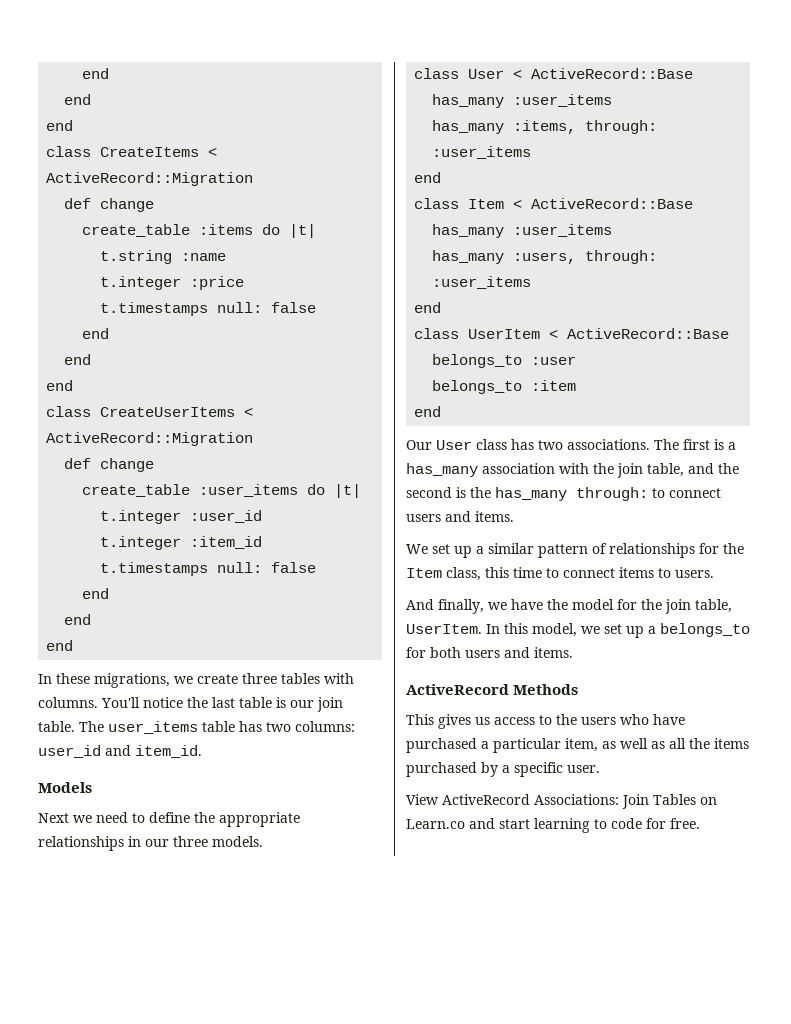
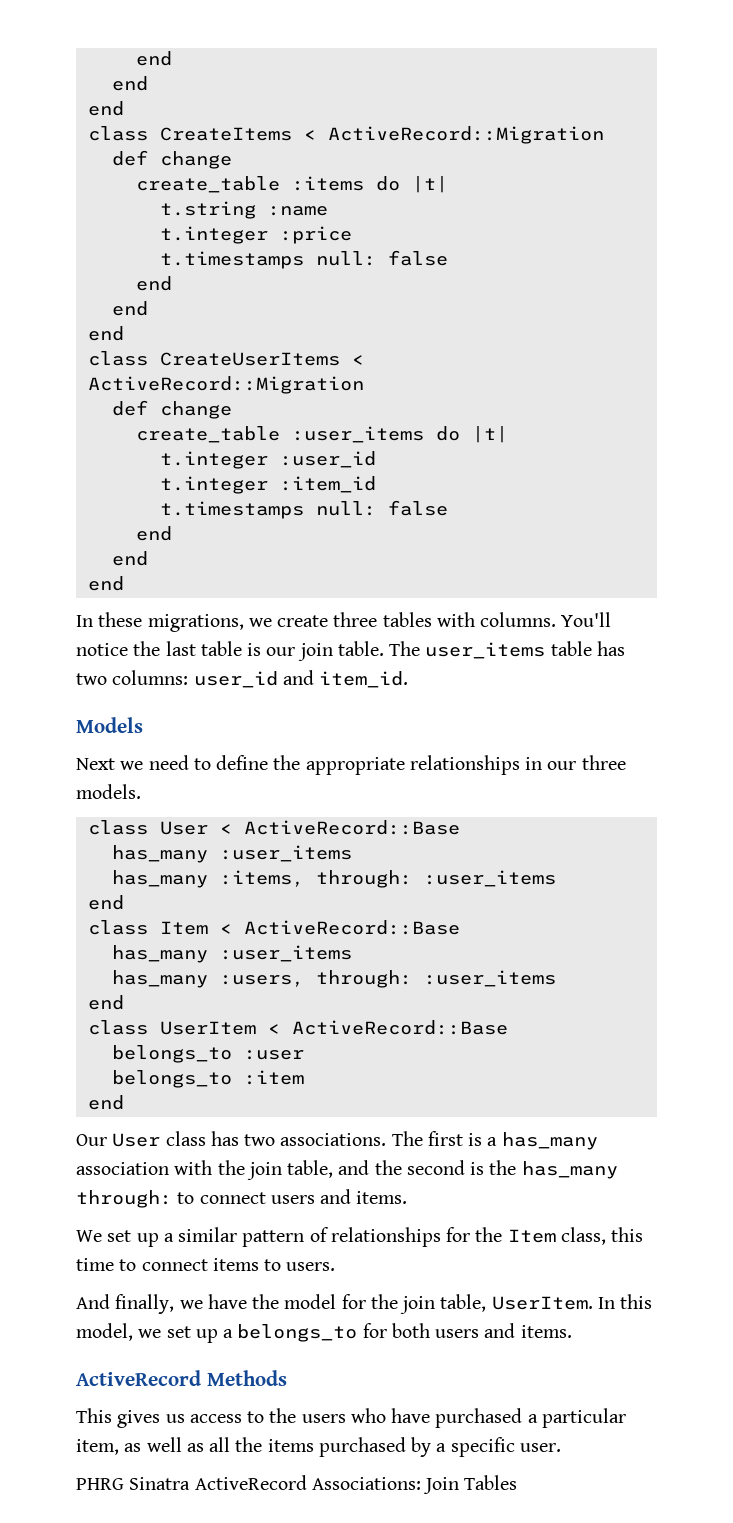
- View ActiveRecord Associations: Join Tables on Learn.co and start learning to code for free.
+ PHRG Sinatra ActiveRecord Associations: Join Tables

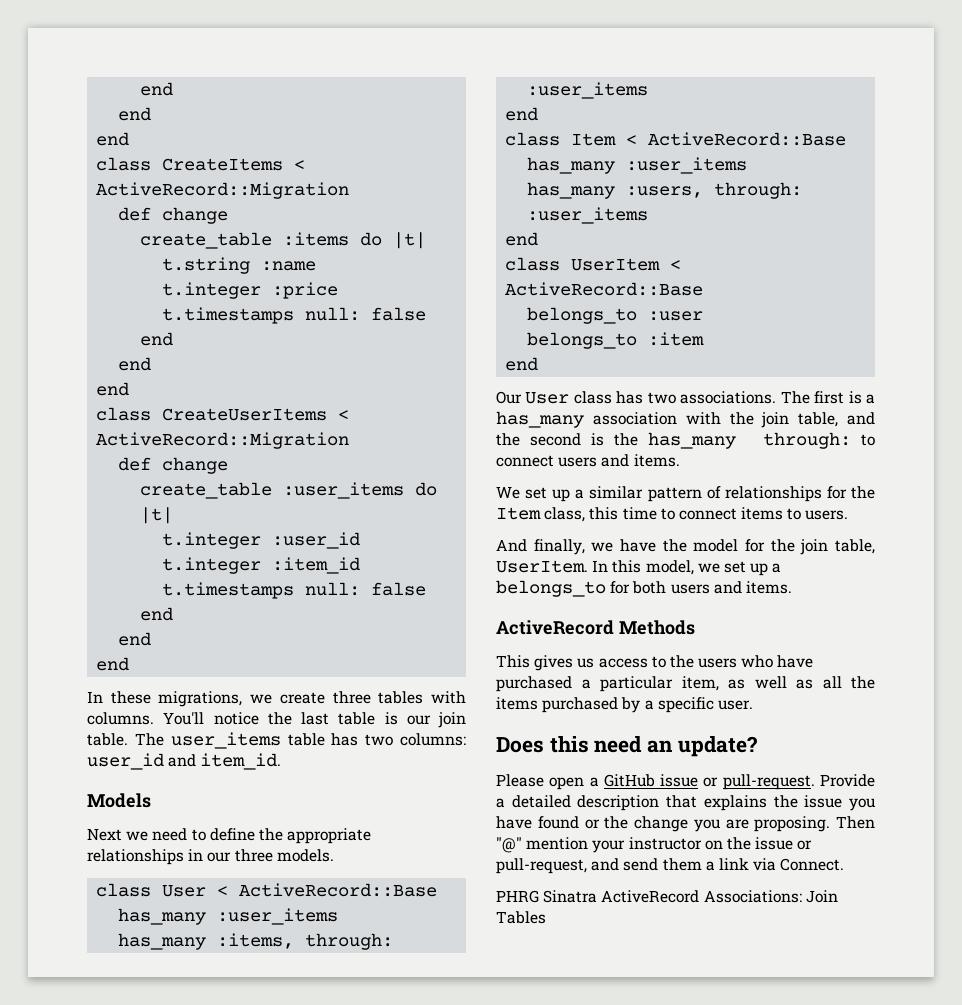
+ Does this need an update?
+ Please open a GitHub issue or pull-request. Provide a detailed description that explains the issue you have found or the change you are proposing. Then "@" mention your instructor on the issue or pull-request, and send them a link via Connect.

